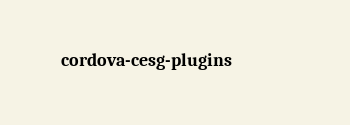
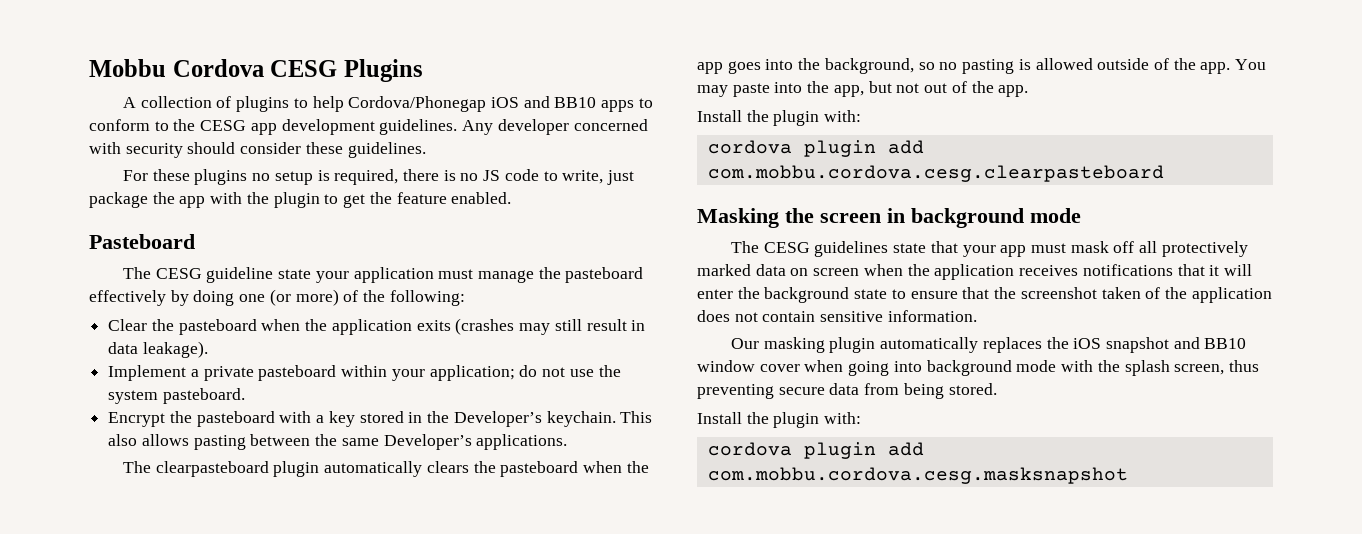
- cordova-cesg-plugins
+ Mobbu Cordova CESG Plugins
+ A collection of plugins to help Cordova/Phonegap iOS and BB10 apps to conform to the CESG app development guidelines. Any developer concerned with security should consider these guidelines.
+ For these plugins no setup is required, there is no JS code to write, just package the app with the plugin to get the feature enabled.
+ Pasteboard
+ The CESG guideline state your application must manage the pasteboard effectively by doing one (or more) of the following:
+ Clear the pasteboard when the application exits (crashes may still result in data leakage).
+ Implement a private pasteboard within your application; do not use the system pasteboard.
+ Encrypt the pasteboard with a key stored in the Developer’s keychain. This also allows pasting between the same Developer’s applications.
+ The clearpasteboard plugin automatically clears the pasteboard when the app goes into the background, so no pasting is allowed outside of the app. You may paste into the app, but not out of the app.
+ Install the plugin with:
+ cordova plugin add com.mobbu.cordova.cesg.clearpasteboard
+ Masking the screen in background mode
+ The CESG guidelines state that your app must mask off all protectively marked data on screen when the application receives notifications that it will enter the background state to ensure that the screenshot taken of the application does not contain sensitive information.
+ Our masking plugin automatically replaces the iOS snapshot and BB10 window cover when going into background mode with the splash screen, thus preventing secure data from being stored.
+ Install the plugin with:
+ cordova plugin add com.mobbu.cordova.cesg.masksnapshot

